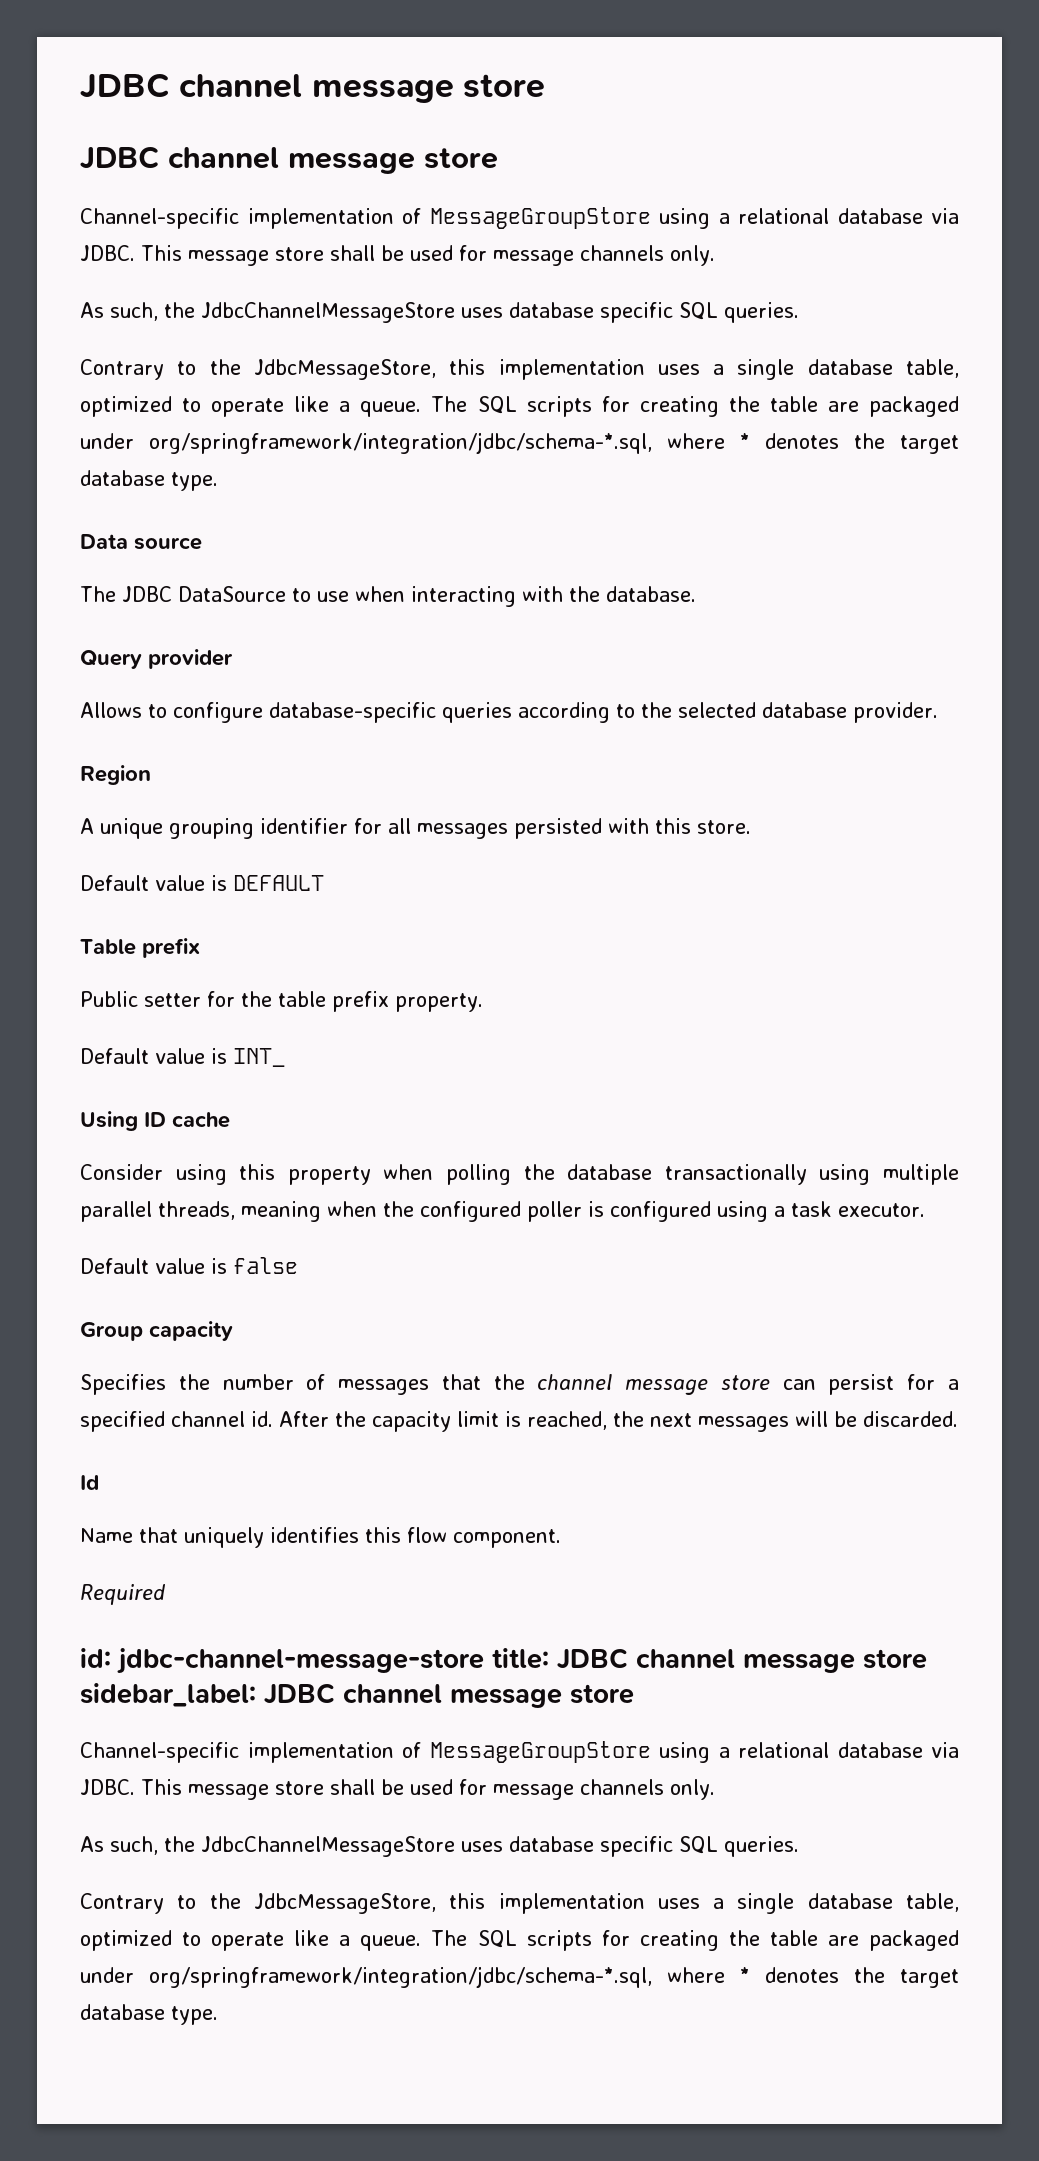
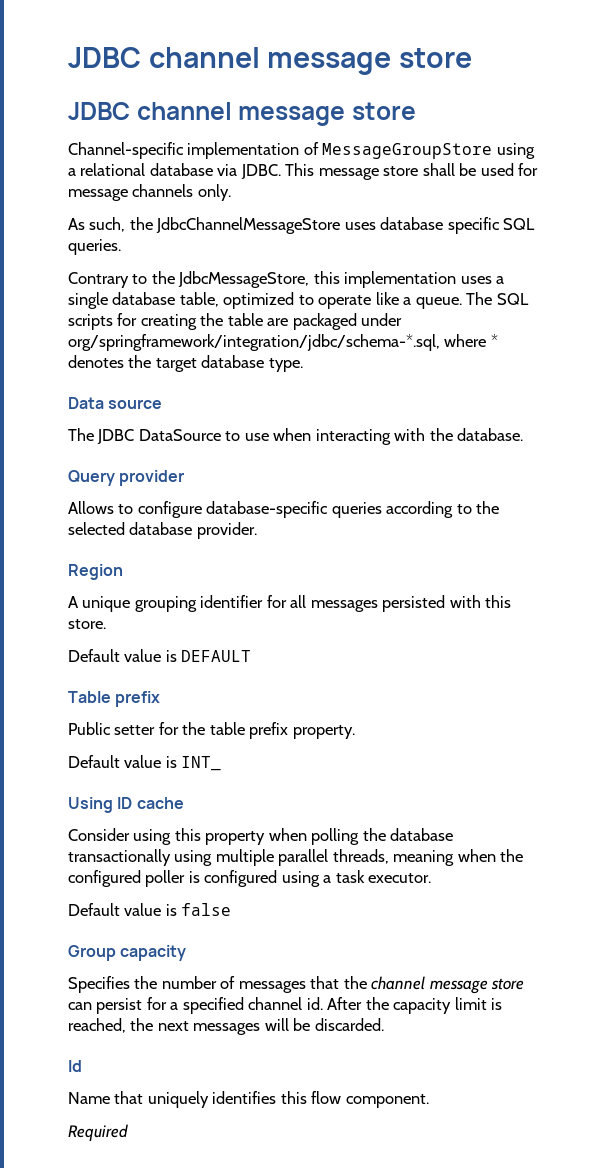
- id: jdbc-channel-message-store title: JDBC channel message store sidebar_label: JDBC channel message store
- Channel-specific implementation of MessageGroupStore using a relational database via JDBC. This message store shall be used for message channels only.
- As such, the JdbcChannelMessageStore uses database specific SQL queries.
- Contrary to the JdbcMessageStore, this implementation uses a single database table, optimized to operate like a queue. The SQL scripts for creating the table are packaged under org/springframework/integration/jdbc/schema-*.sql, where * denotes the target database type.

